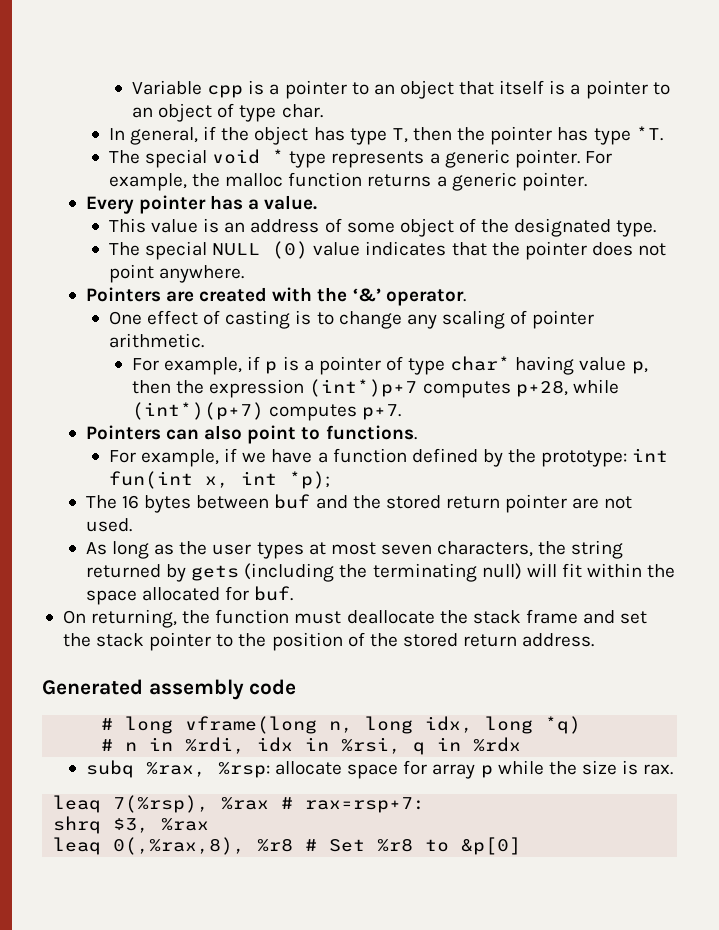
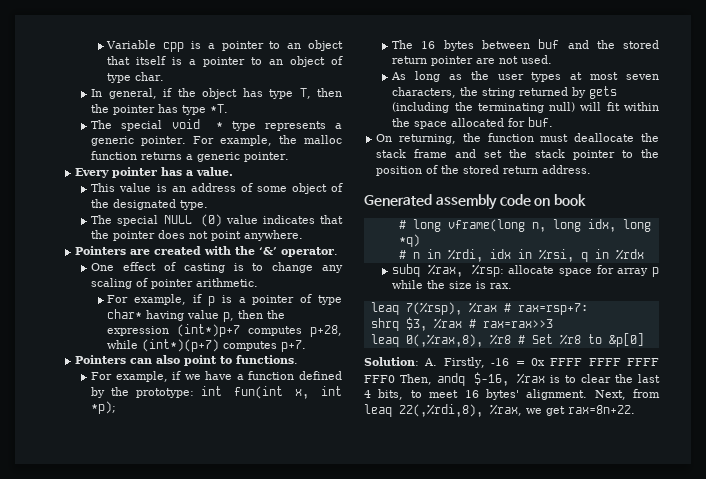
- Generated assembly code
+ Generated assembly code on book
- shrq $3, %rax
+ shrq $3, %rax # rax=rax>>3
+ Solution: A. Firstly, -16 = 0x FFFF FFFF FFFF FFF0 Then, andq $-16, %rax is to clear the last 4 bits, to meet 16 bytes' alignment. Next, from leaq 22(,%rdi,8), %rax, we get rax=8n+22.

